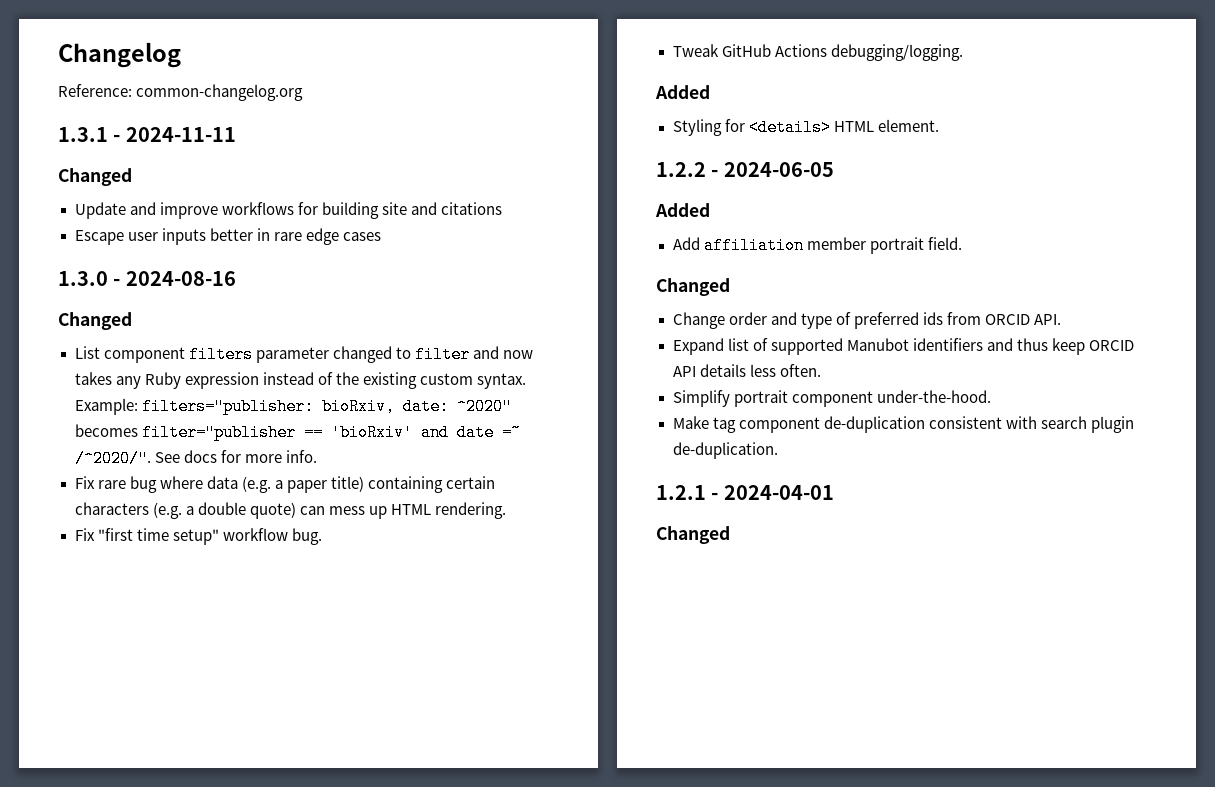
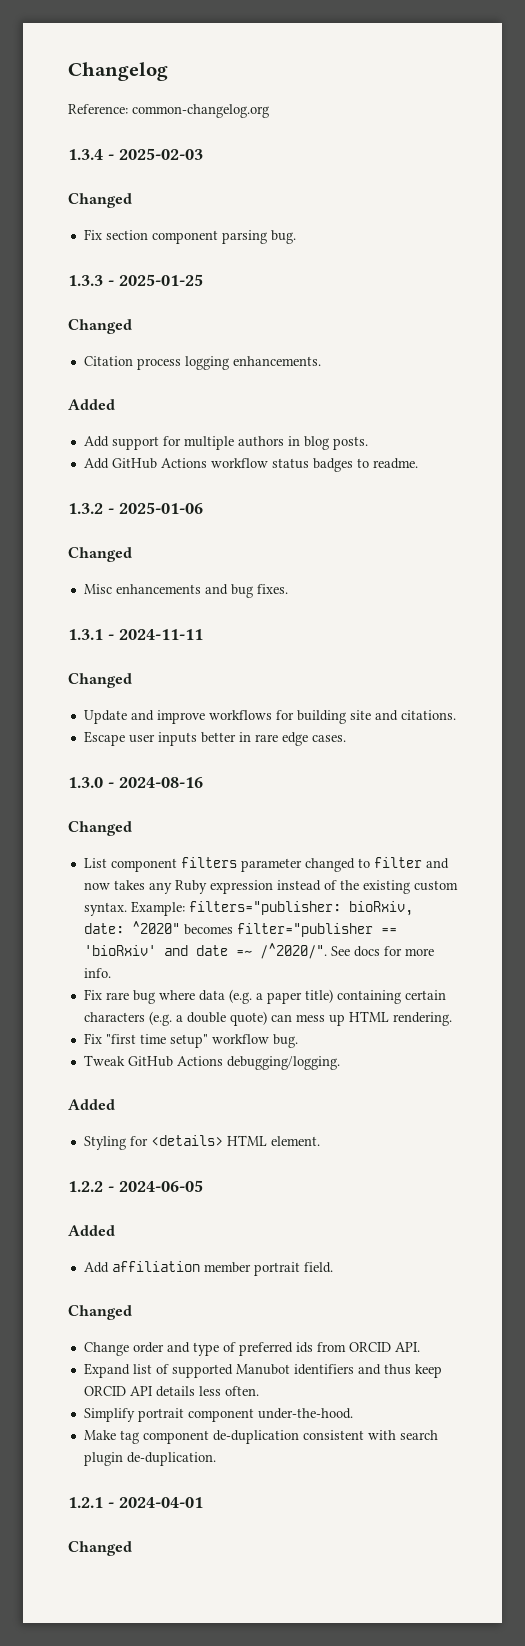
+ 1.3.4 - 2025-02-03
+ Changed
+ Fix section component parsing bug.
+ 1.3.3 - 2025-01-25
+ Changed
+ Citation process logging enhancements.
+ Added
+ Add support for multiple authors in blog posts.
+ Add GitHub Actions workflow status badges to readme.
+ 1.3.2 - 2025-01-06
+ Changed
+ Misc enhancements and bug fixes.
- Update and improve workflows for building site and citations
+ Update and improve workflows for building site and citations.
- Escape user inputs better in rare edge cases
+ Escape user inputs better in rare edge cases.

